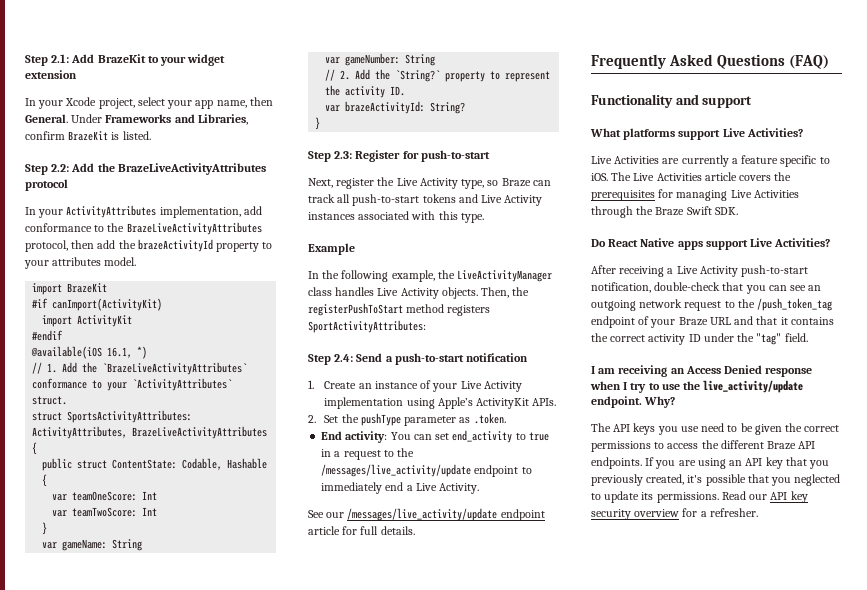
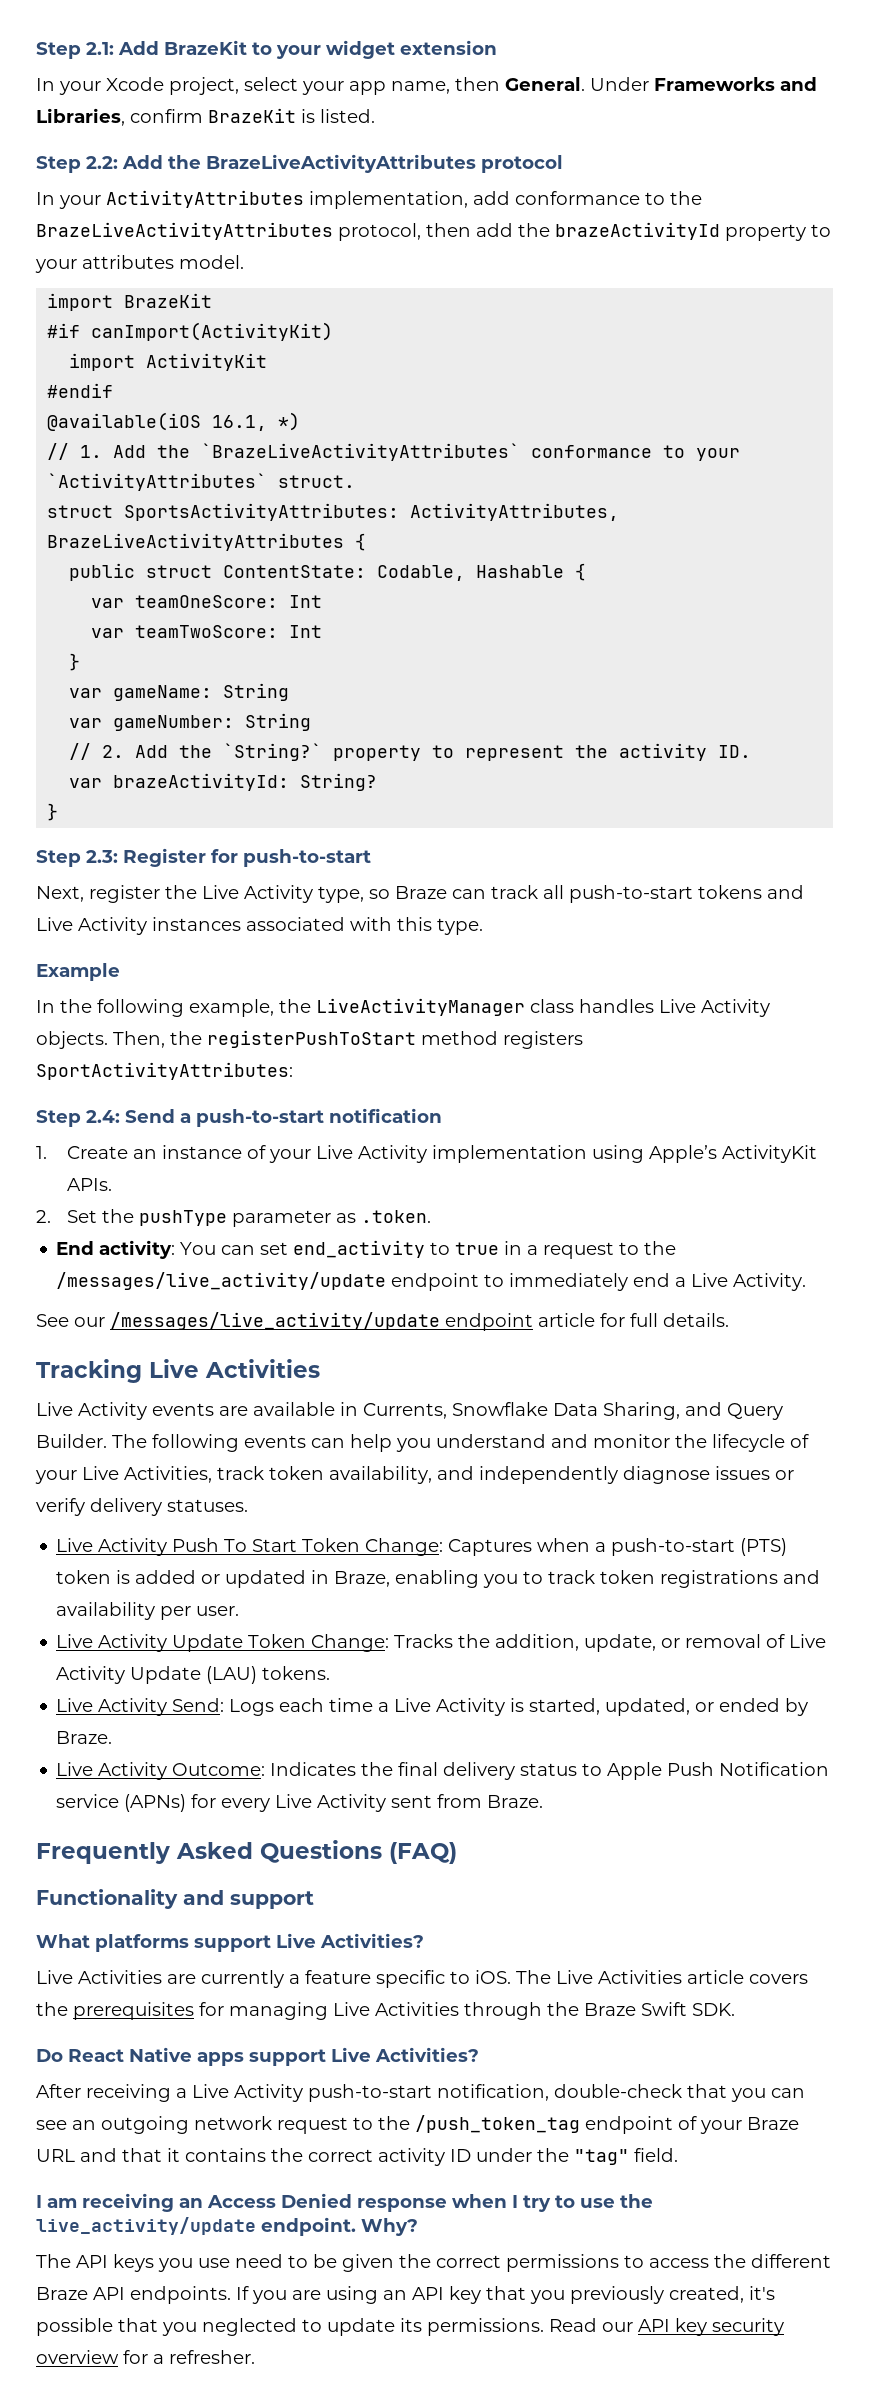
+ Tracking Live Activities
+ Live Activity events are available in Currents, Snowflake Data Sharing, and Query Builder. The following events can help you understand and monitor the lifecycle of your Live Activities, track token availability, and independently diagnose issues or verify delivery statuses.
+ Live Activity Push To Start Token Change: Captures when a push-to-start (PTS) token is added or updated in Braze, enabling you to track token registrations and availability per user.
+ Live Activity Update Token Change: Tracks the addition, update, or removal of Live Activity Update (LAU) tokens.
+ Live Activity Send: Logs each time a Live Activity is started, updated, or ended by Braze.
+ Live Activity Outcome: Indicates the final delivery status to Apple Push Notification service (APNs) for every Live Activity sent from Braze.

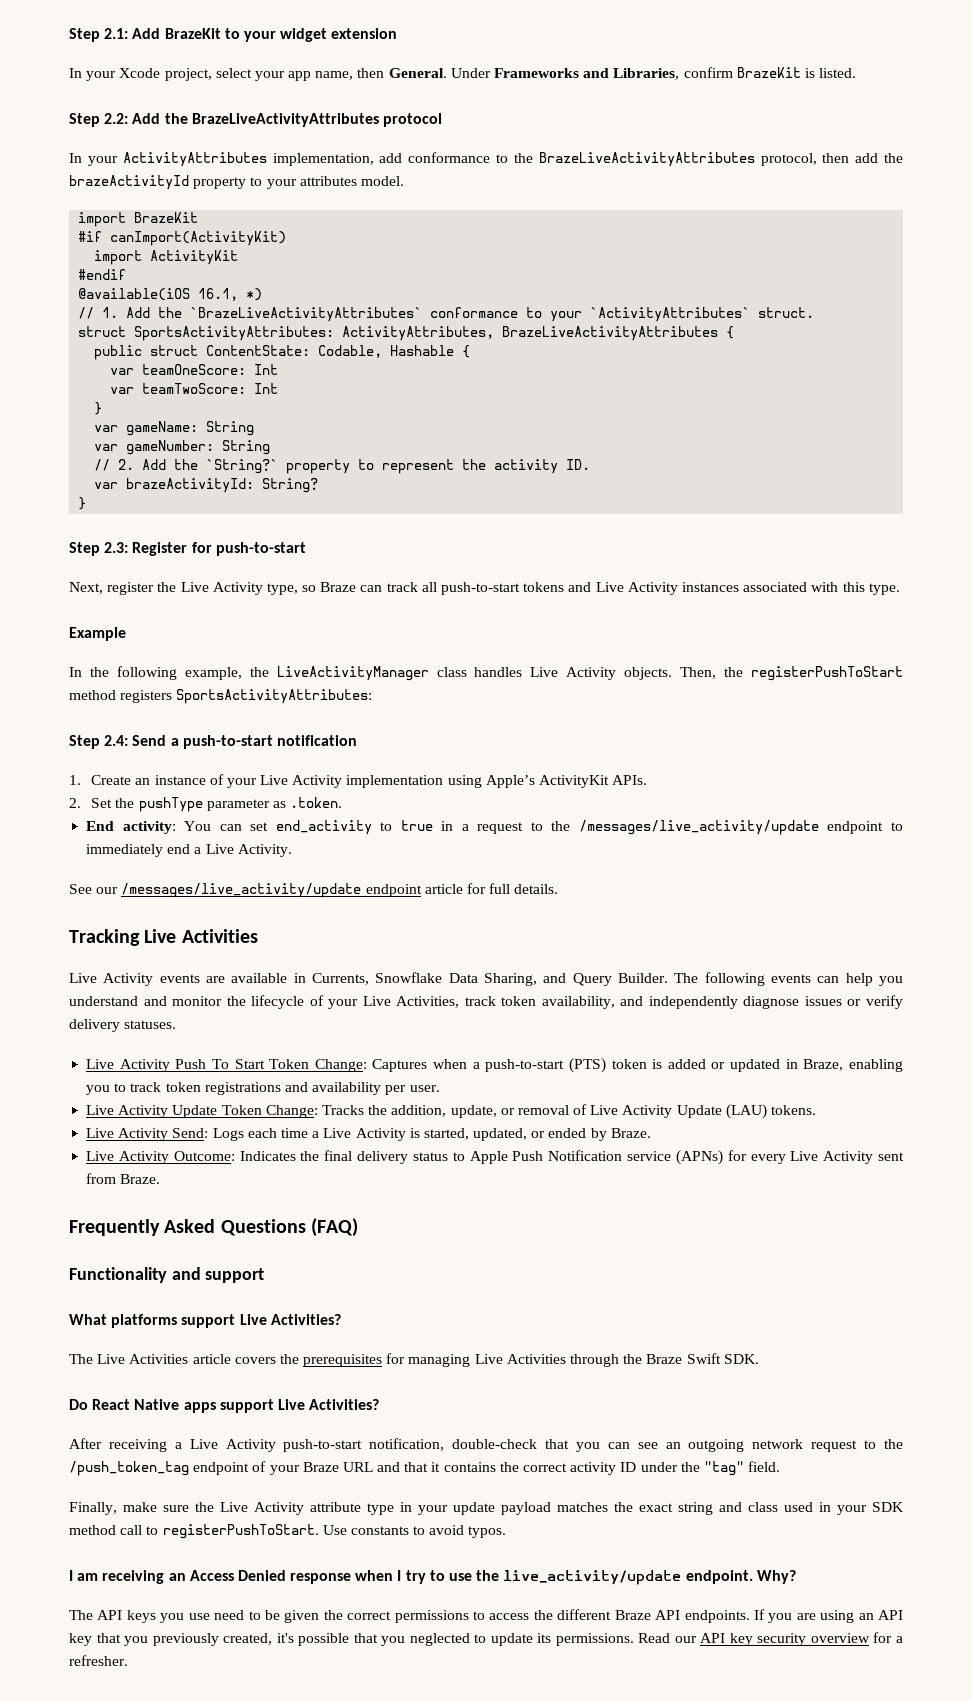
- Then, the registerPushToStart method registers SportActivityAttributes:
+ Then, the registerPushToStart method registers SportsActivityAttributes:
- Live Activities are currently a feature specific to iOS.
+ Finally, make sure the Live Activity attribute type in your update payload matches the exact string and class used in your SDK method call to registerPushToStart. Use constants to avoid typos.

